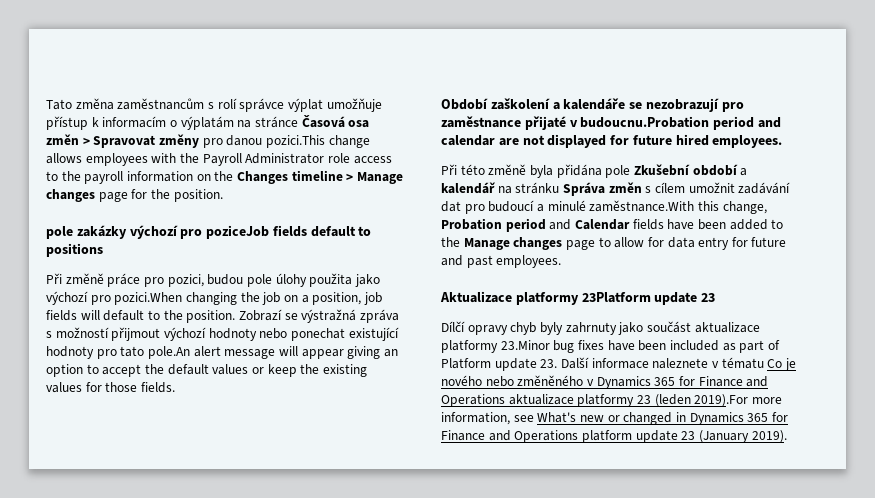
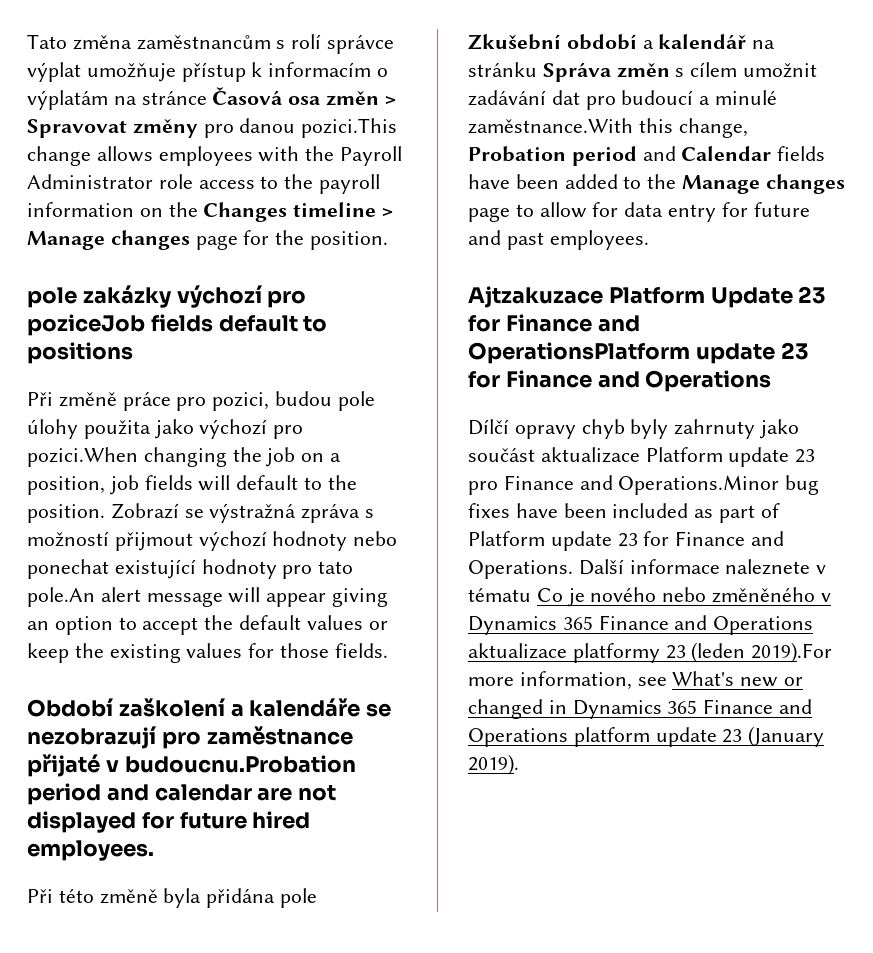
- Aktualizace platformy 23Platform update 23
+ Ajtzakuzace Platform Update 23 for Finance and OperationsPlatform update 23 for Finance and Operations
- Dílčí opravy chyb byly zahrnuty jako součást aktualizace platformy 23.Minor bug fixes have been included as part of Platform update 23. Další informace naleznete v tématu Co je nového nebo změněného v Dynamics 365 for Finance and Operations aktualizace platformy 23 (leden 2019).For more information, see What's new or changed in Dynamics 365 for Finance and Operations platform update 23 (January 2019).
+ Dílčí opravy chyb byly zahrnuty jako součást aktualizace Platform update 23 pro Finance and Operations.Minor bug fixes have been included as part of Platform update 23 for Finance and Operations. Další informace naleznete v tématu Co je nového nebo změněného v Dynamics 365 Finance and Operations aktualizace platformy 23 (leden 2019).For more information, see What's new or changed in Dynamics 365 Finance and Operations platform update 23 (January 2019).

